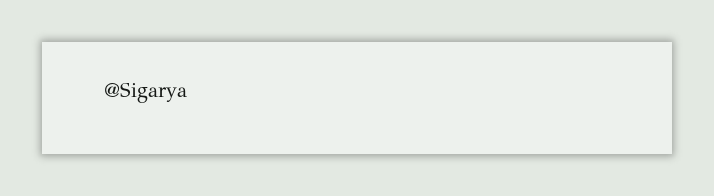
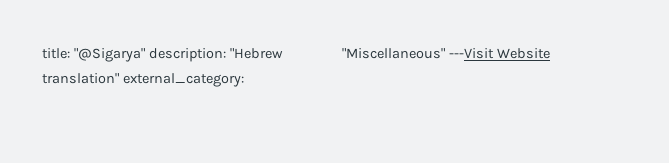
- @Sigarya
+ title: "@Sigarya" description: "Hebrew translation" external_category: "Miscellaneous" ---Visit Website

